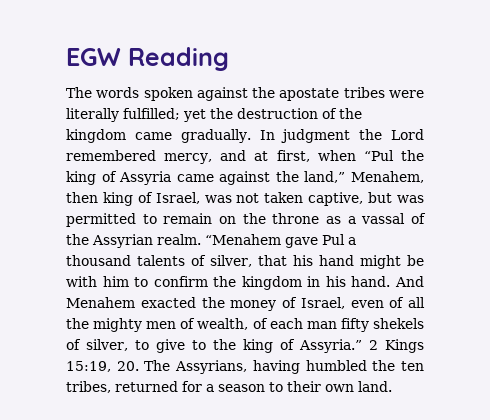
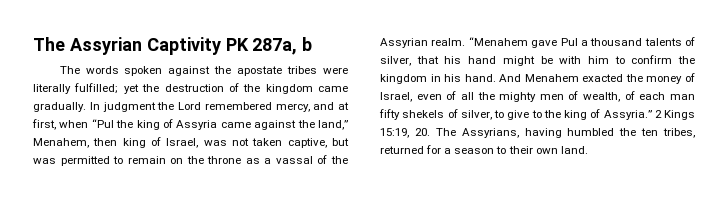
- EGW Reading
+ The Assyrian Captivity PK 287a, b

